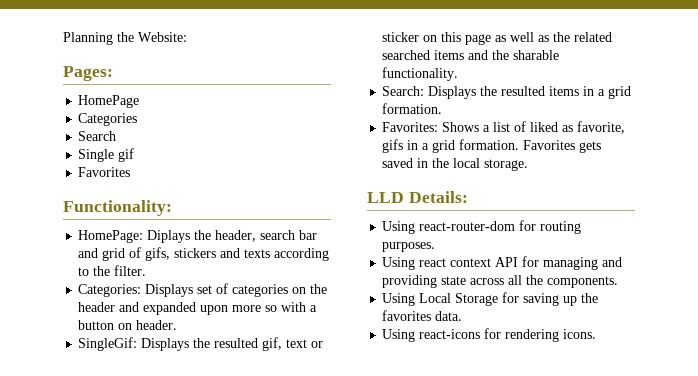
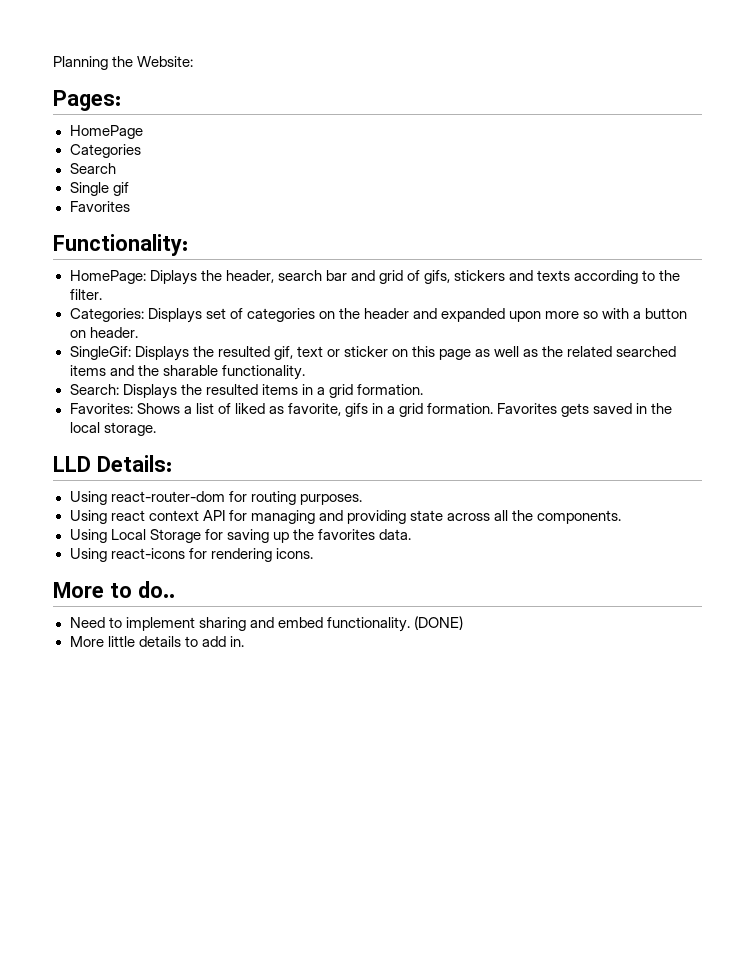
+ More to do..
+ Need to implement sharing and embed functionality. (DONE)
+ More little details to add in.

